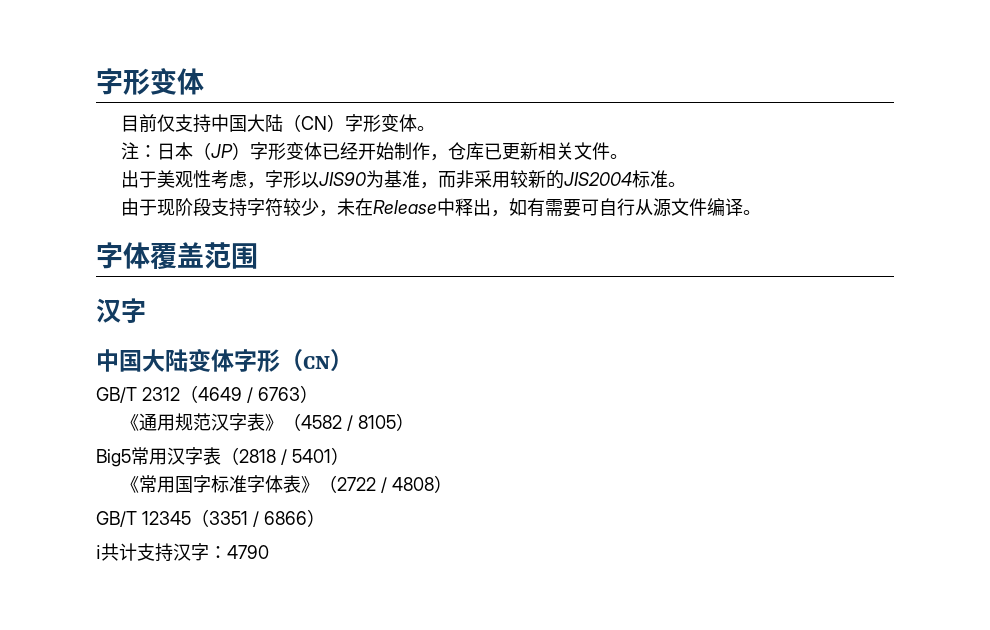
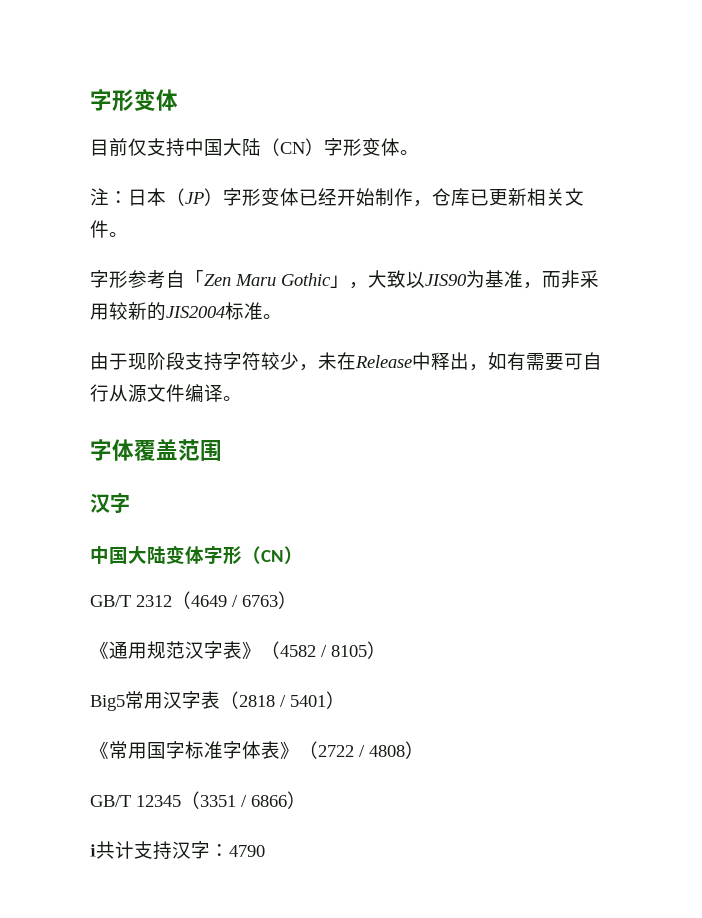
- 出于美观性考虑，字形以JIS90为基准，而非采用较新的JIS2004标准。
+ 字形参考自「Zen Maru Gothic」，大致以JIS90为基准，而非采用较新的JIS2004标准。

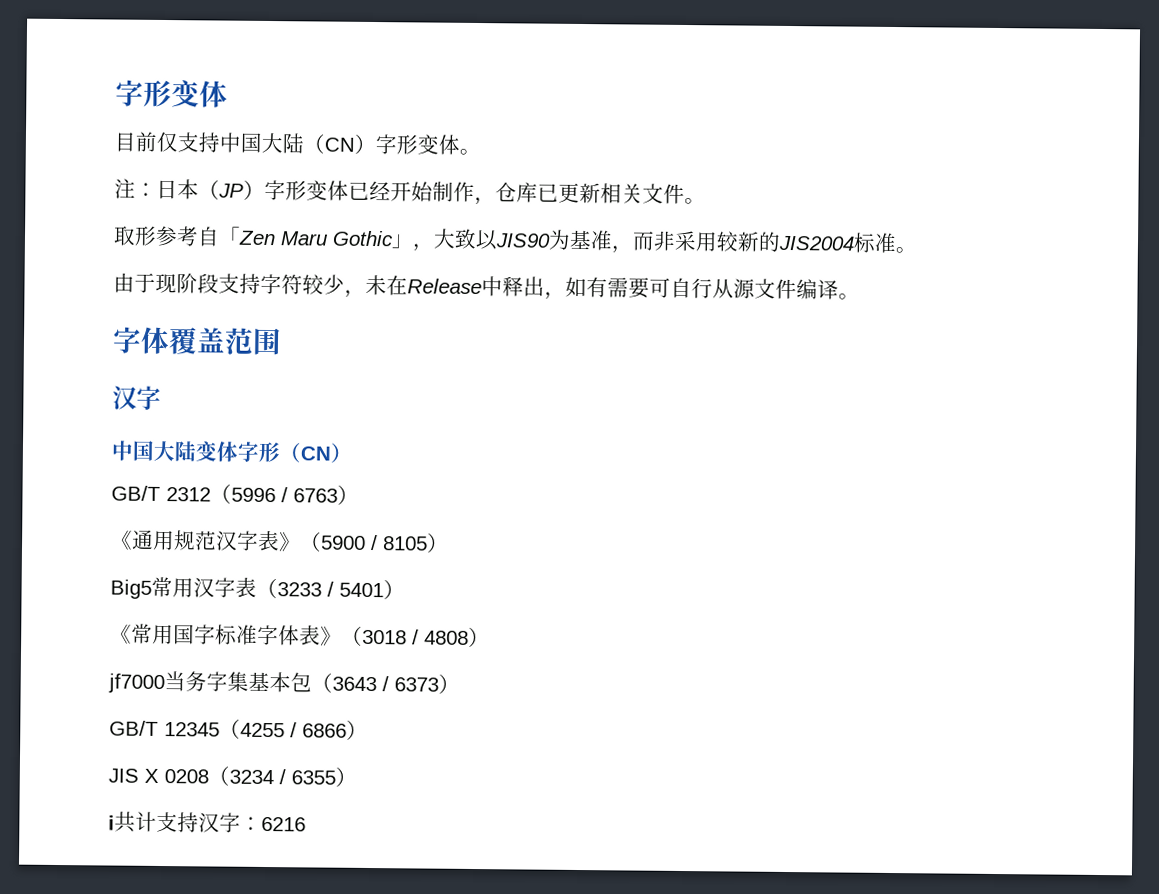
- 字形参考自「Zen Maru Gothic」，大致以JIS90为基准，而非采用较新的JIS2004标准。
+ 取形参考自「Zen Maru Gothic」，大致以JIS90为基准，而非采用较新的JIS2004标准。
- GB/T 2312（4649 / 6763）
+ GB/T 2312（5996 / 6763）
- 《通用规范汉字表》（4582 / 8105）
+ 《通用规范汉字表》（5900 / 8105）
- Big5常用汉字表（2818 / 5401）
+ Big5常用汉字表（3233 / 5401）
- 《常用国字标准字体表》（2722 / 4808）
+ 《常用国字标准字体表》（3018 / 4808）
+ jf7000当务字集基本包（3643 / 6373）
- GB/T 12345（3351 / 6866）
+ GB/T 12345（4255 / 6866）
+ JIS X 0208（3234 / 6355）
- ℹ共计支持汉字：4790
+ ℹ共计支持汉字：6216

